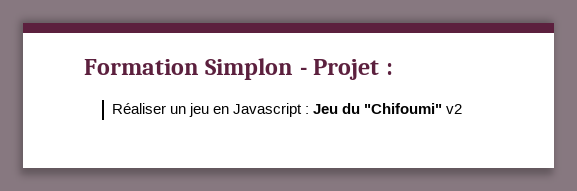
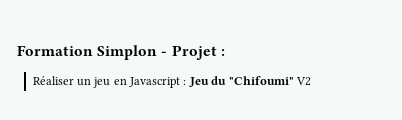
- Réaliser un jeu en Javascript : Jeu du "Chifoumi" v2
+ Réaliser un jeu en Javascript : Jeu du "Chifoumi" V2

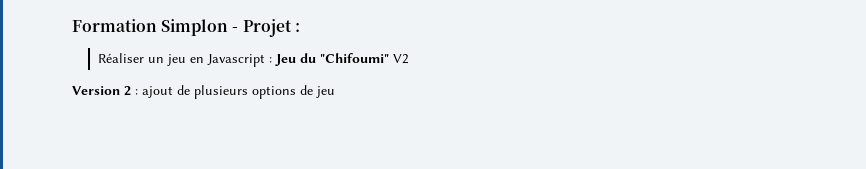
+ Version 2 : ajout de plusieurs options de jeu

